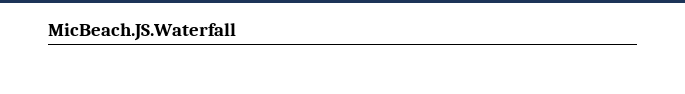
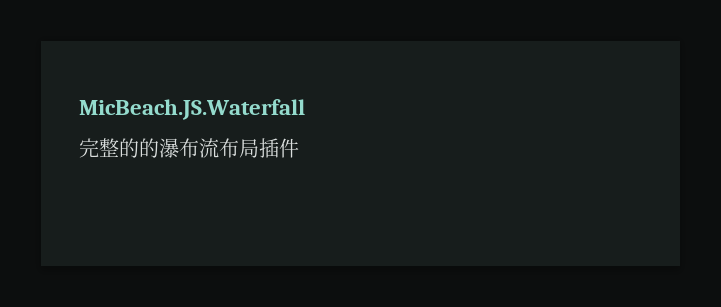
+ 完整的的瀑布流布局插件

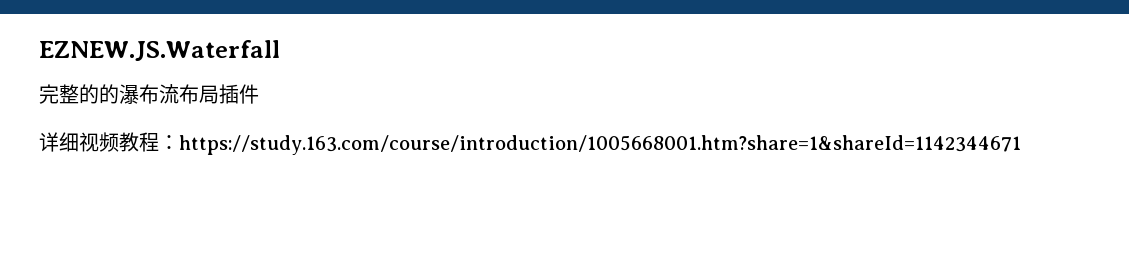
- MicBeach.JS.Waterfall
+ EZNEW.JS.Waterfall
+ 详细视频教程：https://study.163.com/course/introduction/1005668001.htm?share=1&shareId=1142344671

